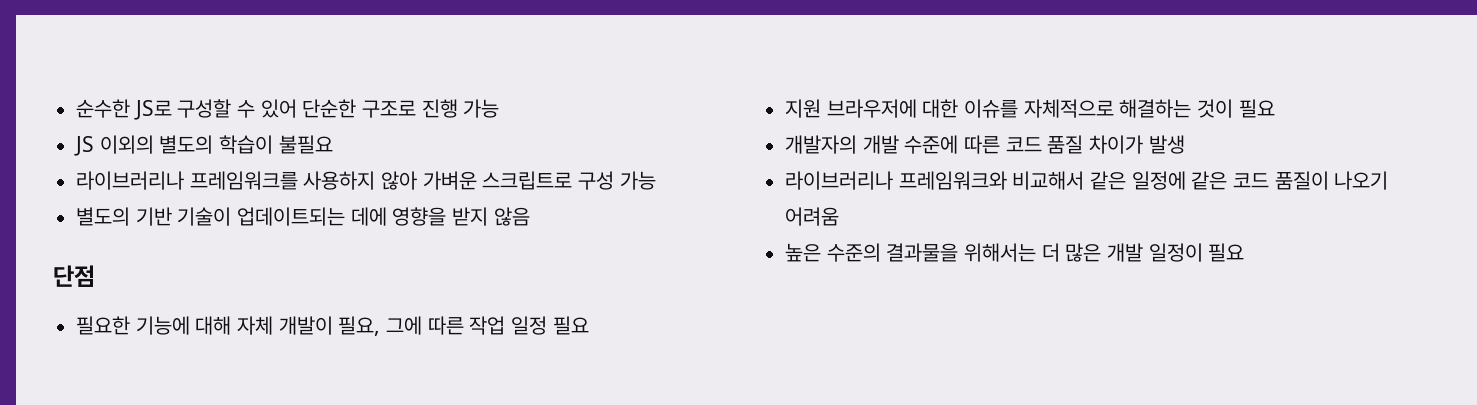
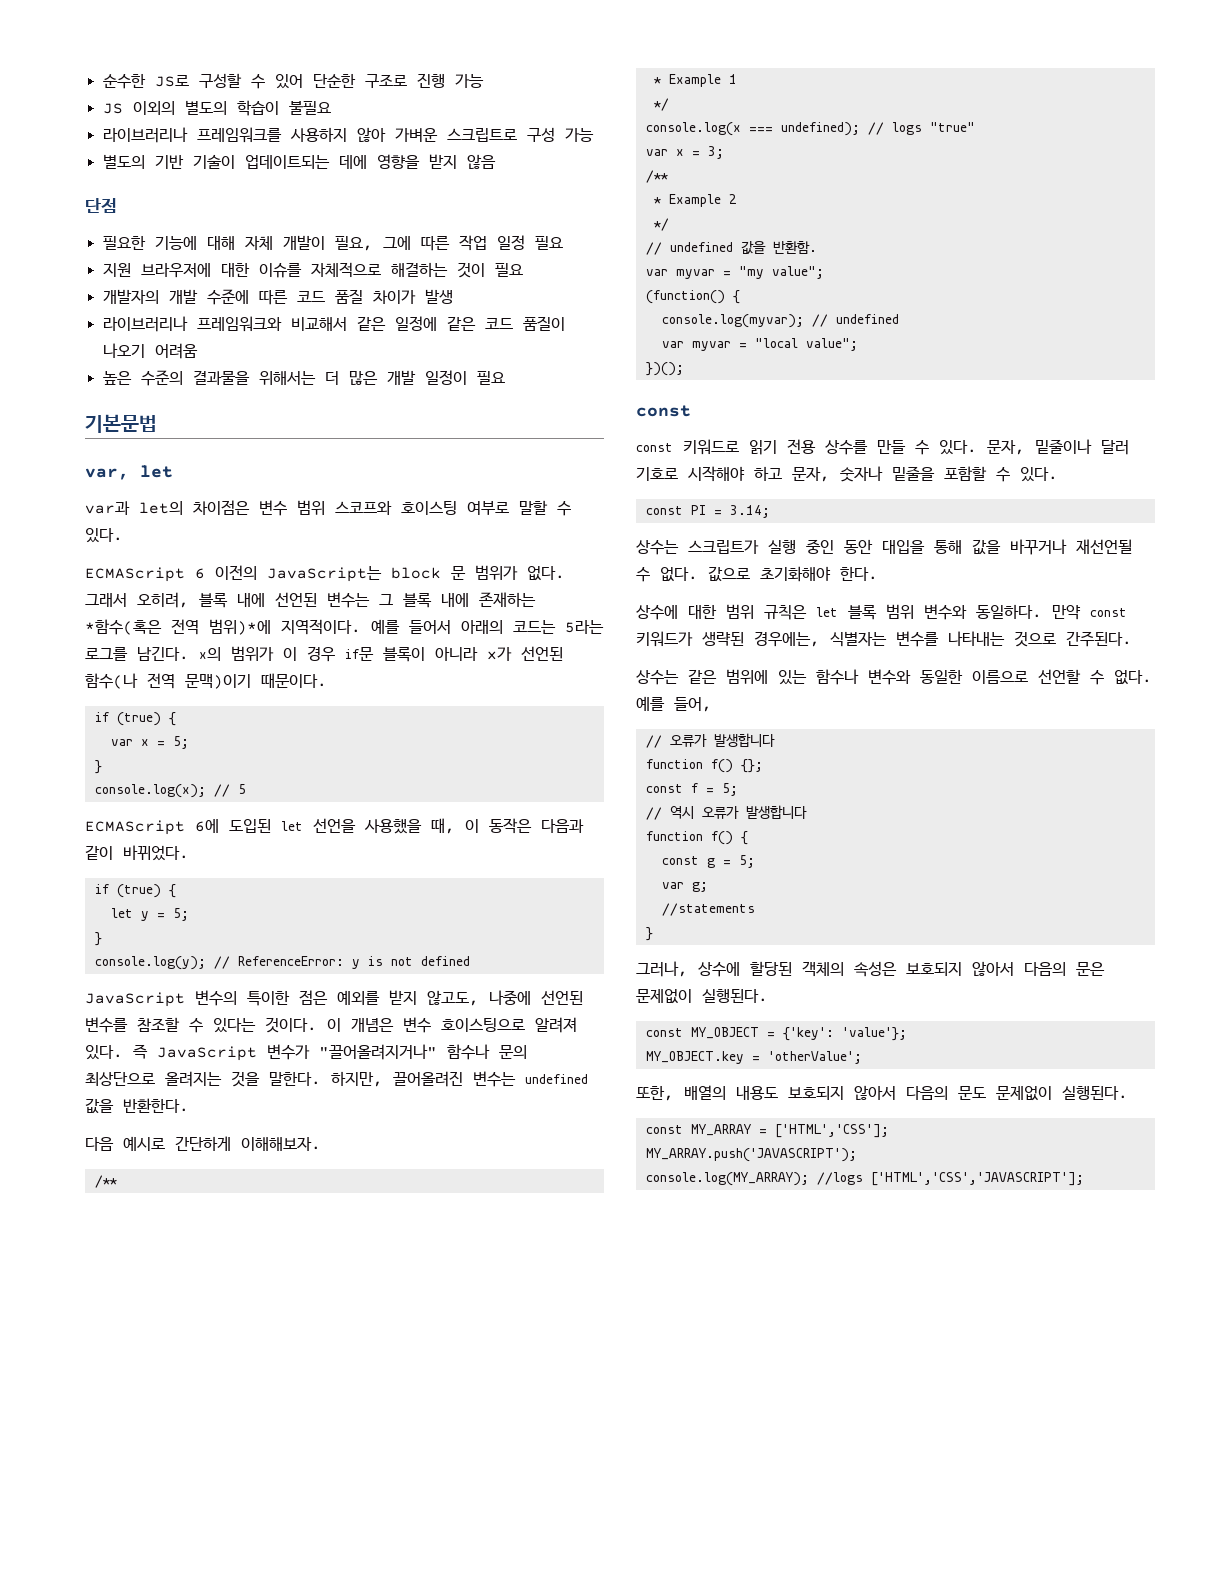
+ 기본문법
+ var, let
+ var과 let의 차이점은 변수 범위 스코프와 호이스팅 여부로 말할 수 있다.
+ ECMAScript 6 이전의 JavaScript는 block 문 범위가 없다. 그래서 오히려, 블록 내에 선언된 변수는 그 블록 내에 존재하는 *함수(혹은 전역 범위)*에 지역적이다. 예를 들어서 아래의 코드는 5라는 로그를 남긴다. x의 범위가 이 경우 if문 블록이 아니라 x가 선언된 함수(나 전역 문맥)이기 때문이다.
+ if (true) {
+ var x = 5;
+ }
+ console.log(x); // 5
+ ECMAScript 6에 도입된 let 선언을 사용했을 때, 이 동작은 다음과 같이 바뀌었다.
+ if (true) {
+ let y = 5;
+ }
+ console.log(y); // ReferenceError: y is not defined
+ JavaScript 변수의 특이한 점은 예외를 받지 않고도, 나중에 선언된 변수를 참조할 수 있다는 것이다. 이 개념은 변수 호이스팅으로 알려져 있다. 즉 JavaScript 변수가 "끌어올려지거나" 함수나 문의 최상단으로 올려지는 것을 말한다. 하지만, 끌어올려진 변수는 undefined 값을 반환한다.
+ 다음 예시로 간단하게 이해해보자.
+ /**
+ * Example 1
+ */
+ console.log(x === undefined); // logs "true"
+ var x = 3;
+ /**
+ * Example 2
+ */
+ // undefined 값을 반환함.
+ var myvar = "my value";
+ (function() {
+ console.log(myvar); // undefined
+ var myvar = "local value";
+ })();
+ const
+ const 키워드로 읽기 전용 상수를 만들 수 있다. 문자, 밑줄이나 달러 기호로 시작해야 하고 문자, 숫자나 밑줄을 포함할 수 있다.
+ const PI = 3.14;
+ 상수는 스크립트가 실행 중인 동안 대입을 통해 값을 바꾸거나 재선언될 수 없다. 값으로 초기화해야 한다.
+ 상수에 대한 범위 규칙은 let 블록 범위 변수와 동일하다. 만약 const 키워드가 생략된 경우에는, 식별자는 변수를 나타내는 것으로 간주된다.
+ 상수는 같은 범위에 있는 함수나 변수와 동일한 이름으로 선언할 수 없다. 예를 들어,
+ // 오류가 발생합니다
+ function f() {};
+ const f = 5;
+ // 역시 오류가 발생합니다
+ function f() {
+ const g = 5;
+ var g;
+ //statements
+ }
+ 그러나, 상수에 할당된 객체의 속성은 보호되지 않아서 다음의 문은 문제없이 실행된다.
+ const MY_OBJECT = {'key': 'value'};
+ MY_OBJECT.key = 'otherValue';
+ 또한, 배열의 내용도 보호되지 않아서 다음의 문도 문제없이 실행된다.
+ const MY_ARRAY = ['HTML','CSS'];
+ MY_ARRAY.push('JAVASCRIPT');
+ console.log(MY_ARRAY); //logs ['HTML','CSS','JAVASCRIPT'];

